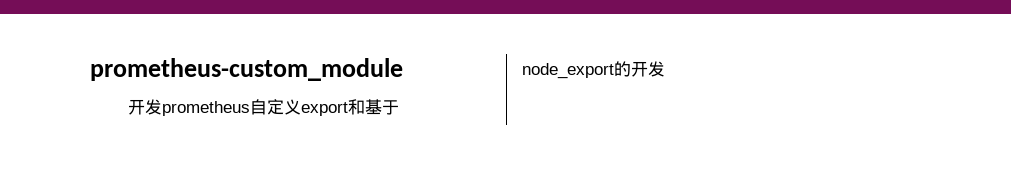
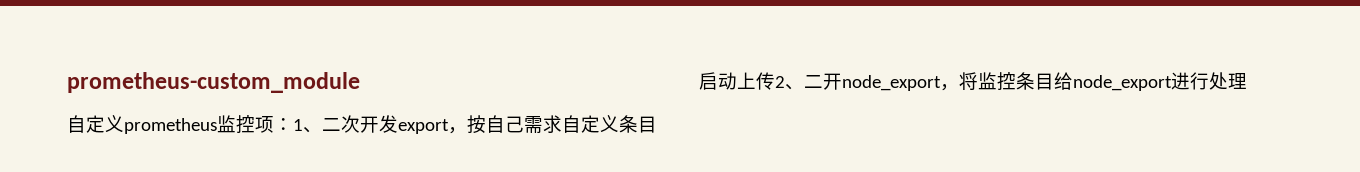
- 开发prometheus自定义export和基于node_export的开发
+ 自定义prometheus监控项：1、二次开发export，按自己需求自定义条目启动上传2、二开node_export，将监控条目给node_export进行处理

